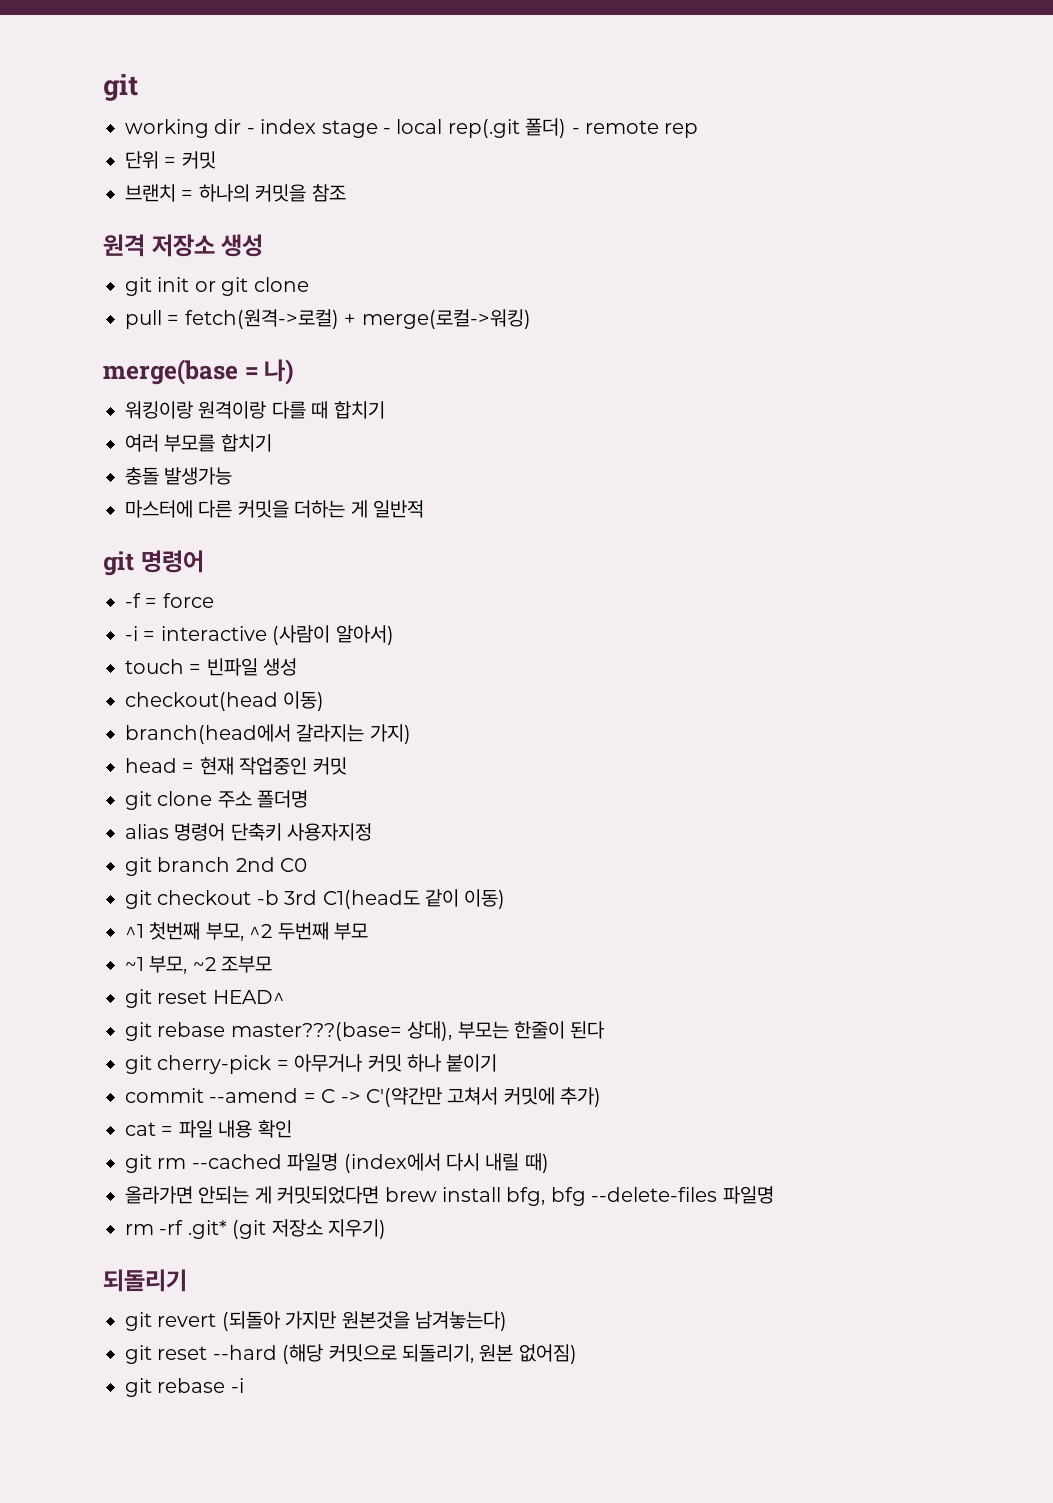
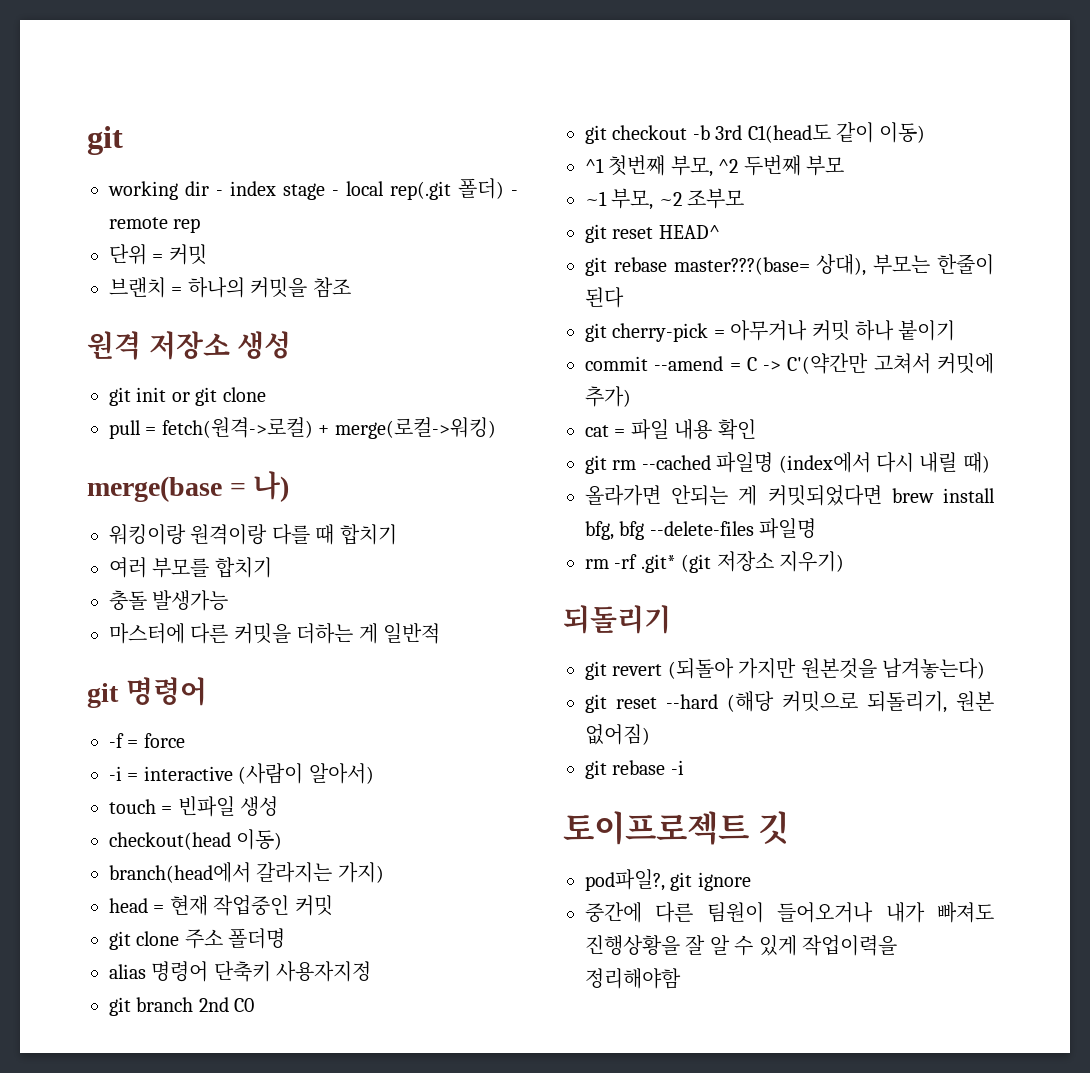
+ 토이프로젝트 깃
+ pod파일?, git ignore
+ 중간에 다른 팀원이 들어오거나 내가 빠져도 진행상황을 잘 알 수 있게 작업이력을 정리해야함

